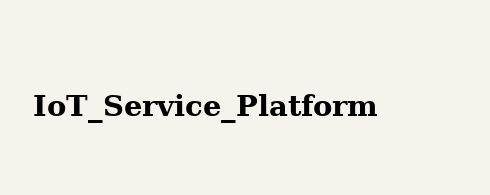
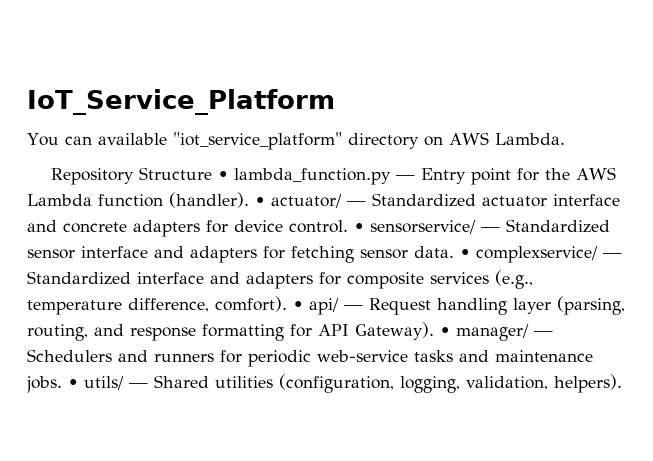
+ You can available "iot_service_platform" directory on AWS Lambda.
+ Repository Structure • lambda_function.py — Entry point for the AWS Lambda function (handler). • actuator/ — Standardized actuator interface and concrete adapters for device control. • sensorservice/ — Standardized sensor interface and adapters for fetching sensor data. • complexservice/ — Standardized interface and adapters for composite services (e.g., temperature difference, comfort). • api/ — Request handling layer (parsing, routing, and response formatting for API Gateway). • manager/ — Schedulers and runners for periodic web-service tasks and maintenance jobs. • utils/ — Shared utilities (configuration, logging, validation, helpers).

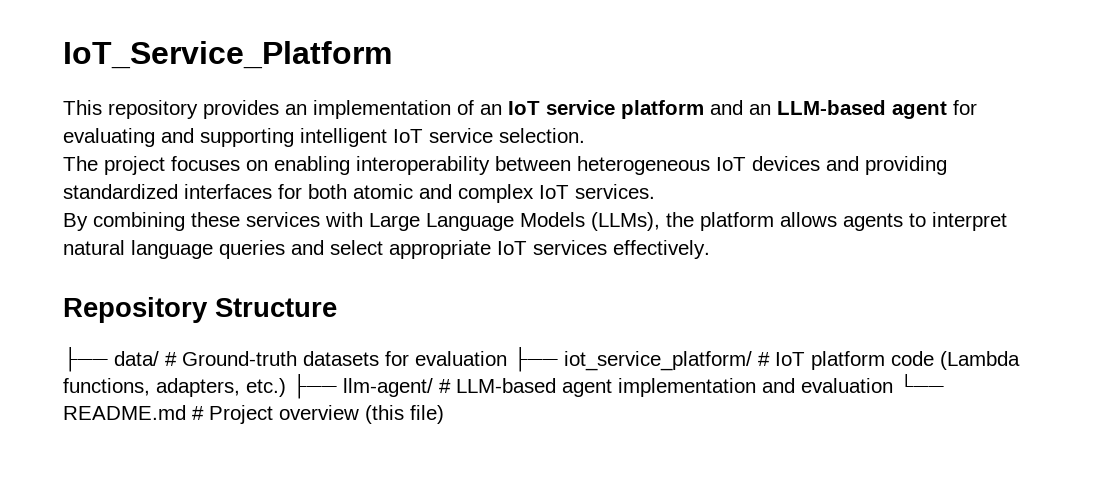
- You can available "iot_service_platform" directory on AWS Lambda.
- Repository Structure • lambda_function.py — Entry point for the AWS Lambda function (handler). • actuator/ — Standardized actuator interface and concrete adapters for device control. • sensorservice/ — Standardized sensor interface and adapters for fetching sensor data. • complexservice/ — Standardized interface and adapters for composite services (e.g., temperature difference, comfort). • api/ — Request handling layer (parsing, routing, and response formatting for API Gateway). • manager/ — Schedulers and runners for periodic web-service tasks and maintenance jobs. • utils/ — Shared utilities (configuration, logging, validation, helpers).
+ This repository provides an implementation of an IoT service platform and an LLM-based agent for evaluating and supporting intelligent IoT service selection.
+ The project focuses on enabling interoperability between heterogeneous IoT devices and providing standardized interfaces for both atomic and complex IoT services.
+ By combining these services with Large Language Models (LLMs), the platform allows agents to interpret natural language queries and select appropriate IoT services effectively.
+ Repository Structure
+ ├── data/ # Ground-truth datasets for evaluation ├── iot_service_platform/ # IoT platform code (Lambda functions, adapters, etc.) ├── llm-agent/ # LLM-based agent implementation and evaluation └── README.md # Project overview (this file)

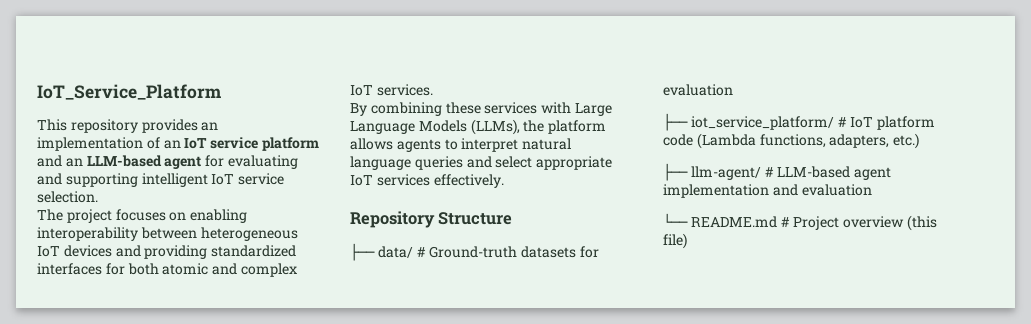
- ├── data/ # Ground-truth datasets for evaluation ├── iot_service_platform/ # IoT platform code (Lambda functions, adapters, etc.) ├── llm-agent/ # LLM-based agent implementation and evaluation └── README.md # Project overview (this file)
+ ├── data/ # Ground-truth datasets for evaluation
+ ├── iot_service_platform/ # IoT platform code (Lambda functions, adapters, etc.)
+ ├── llm-agent/ # LLM-based agent implementation and evaluation
+ └── README.md # Project overview (this file)

